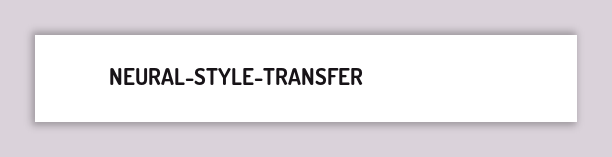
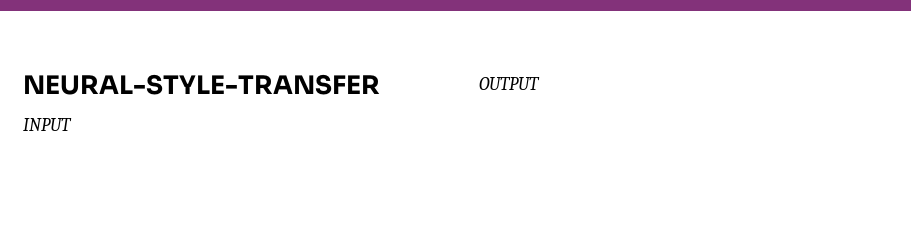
+ INPUT
+ OUTPUT

